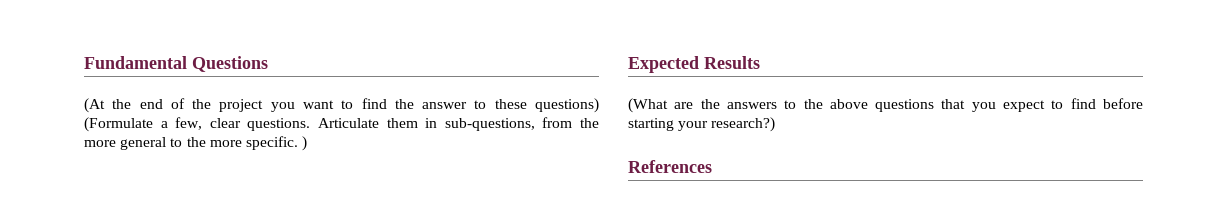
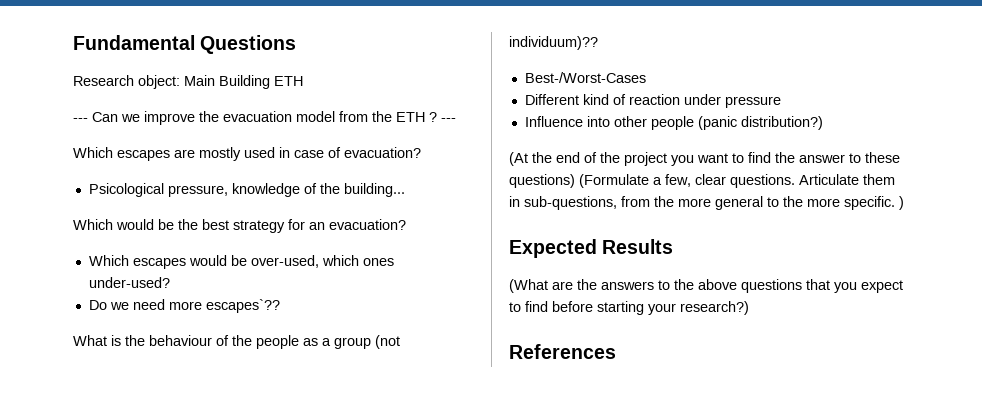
+ Research object: Main Building ETH
+ --- Can we improve the evacuation model from the ETH ? ---
+ Which escapes are mostly used in case of evacuation?
+ Psicological pressure, knowledge of the building...
+ Which would be the best strategy for an evacuation?
+ Which escapes would be over-used, which ones under-used?
+ Do we need more escapes`??
+ What is the behaviour of the people as a group (not individuum)??
+ Best-/Worst-Cases
+ Different kind of reaction under pressure
+ Influence into other people (panic distribution?)

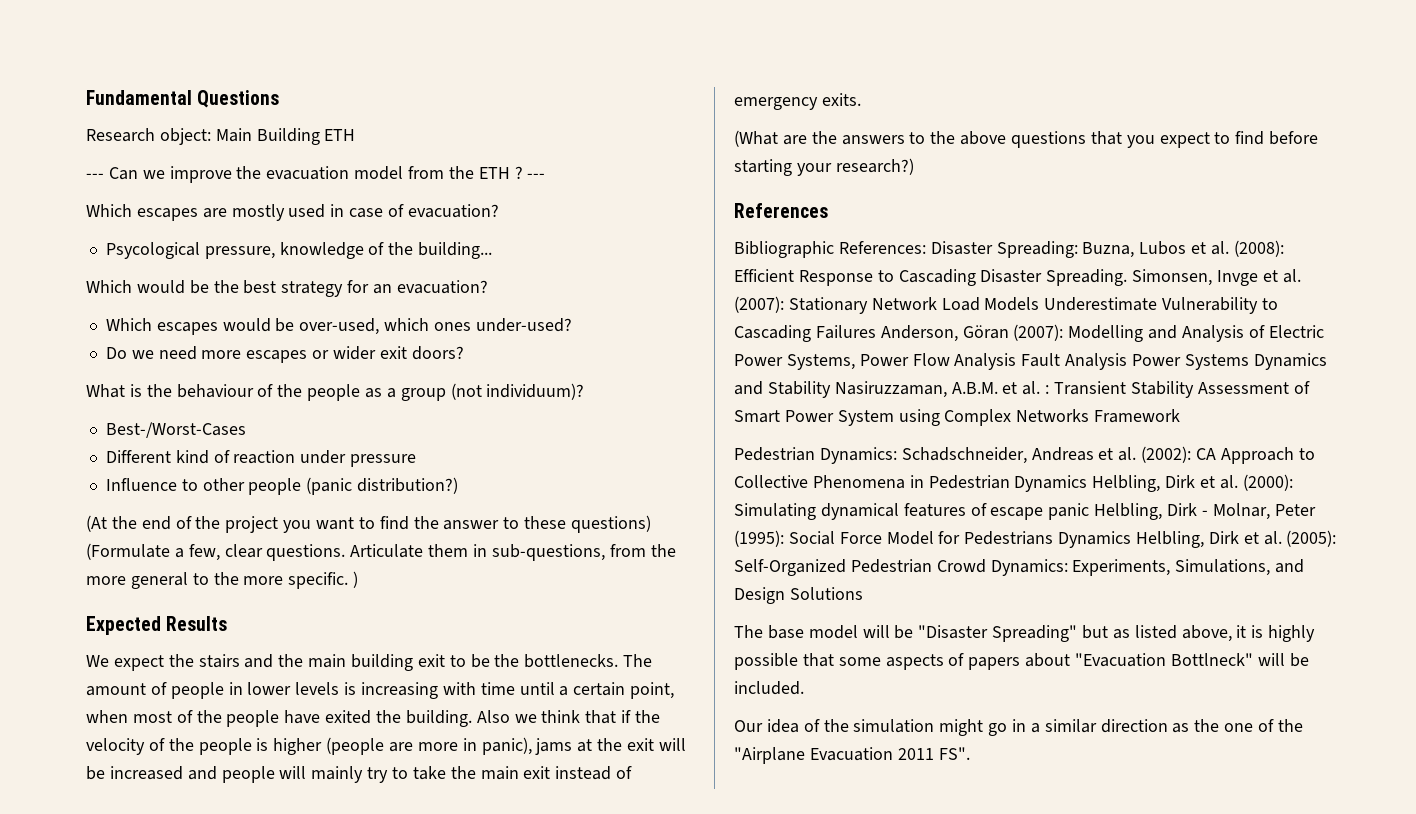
- Psicological pressure, knowledge of the building...
+ Psycological pressure, knowledge of the building...
- Do we need more escapes`??
+ Do we need more escapes or wider exit doors?
- What is the behaviour of the people as a group (not individuum)??
+ What is the behaviour of the people as a group (not individuum)?
- Influence into other people (panic distribution?)
+ Influence to other people (panic distribution?)
+ We expect the stairs and the main building exit to be the bottlenecks. The amount of people in lower levels is increasing with time until a certain point, when most of the people have exited the building. Also we think that if the velocity of the people is higher (people are more in panic), jams at the exit will be increased and people will mainly try to take the main exit instead of emergency exits.
+ Bibliographic References: Disaster Spreading: Buzna, Lubos et al. (2008): Efficient Response to Cascading Disaster Spreading. Simonsen, Invge et al. (2007): Stationary Network Load Models Underestimate Vulnerability to Cascading Failures Anderson, Göran (2007): Modelling and Analysis of Electric Power Systems, Power Flow Analysis Fault Analysis Power Systems Dynamics and Stability Nasiruzzaman, A.B.M. et al. : Transient Stability Assessment of Smart Power System using Complex Networks Framework
+ Pedestrian Dynamics: Schadschneider, Andreas et al. (2002): CA Approach to Collective Phenomena in Pedestrian Dynamics Helbling, Dirk et al. (2000): Simulating dynamical features of escape panic Helbling, Dirk - Molnar, Peter (1995): Social Force Model for Pedestrians Dynamics Helbling, Dirk et al. (2005): Self-Organized Pedestrian Crowd Dynamics: Experiments, Simulations, and Design Solutions
+ The base model will be "Disaster Spreading" but as listed above, it is highly possible that some aspects of papers about "Evacuation Bottlneck" will be included.
+ Our idea of the simulation might go in a similar direction as the one of the "Airplane Evacuation 2011 FS".

